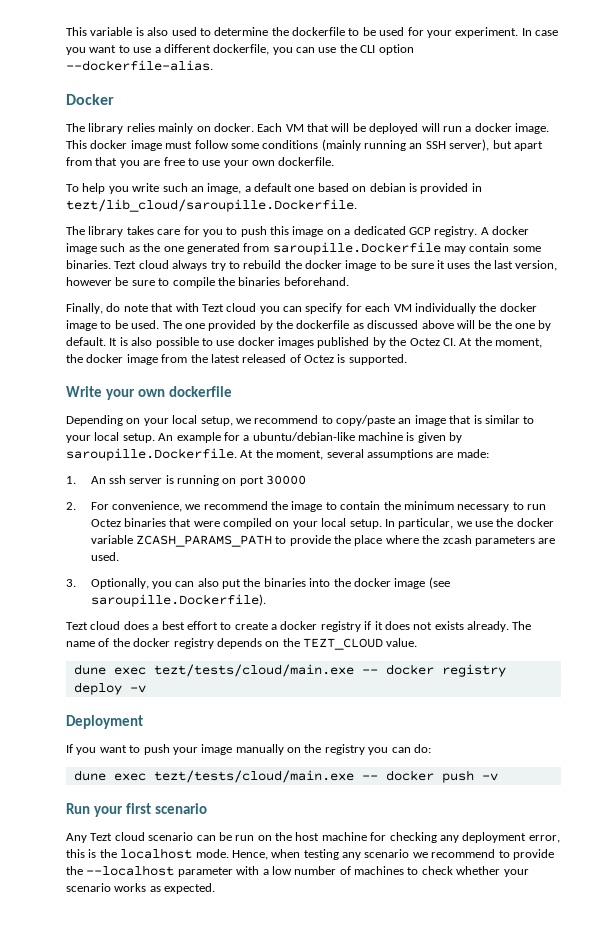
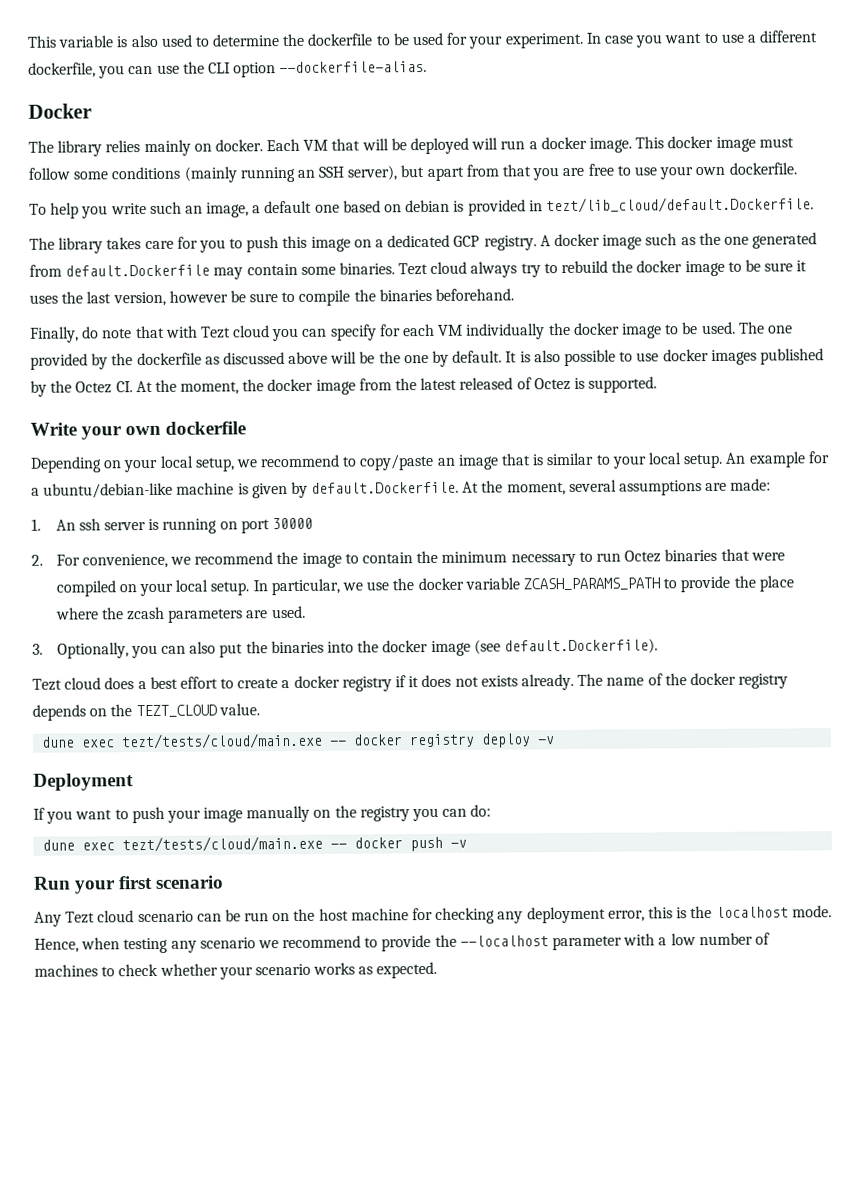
- To help you write such an image, a default one based on debian is provided in tezt/lib_cloud/saroupille.Dockerfile.
+ To help you write such an image, a default one based on debian is provided in tezt/lib_cloud/default.Dockerfile.
- A docker image such as the one generated from saroupille.Dockerfile may contain some binaries.
+ A docker image such as the one generated from default.Dockerfile may contain some binaries.
- An example for a ubuntu/debian-like machine is given by saroupille.Dockerfile. At the moment, several assumptions are made:
+ An example for a ubuntu/debian-like machine is given by default.Dockerfile. At the moment, several assumptions are made:
- 3. Optionally, you can also put the binaries into the docker image (see saroupille.Dockerfile).
+ 3. Optionally, you can also put the binaries into the docker image (see default.Dockerfile).

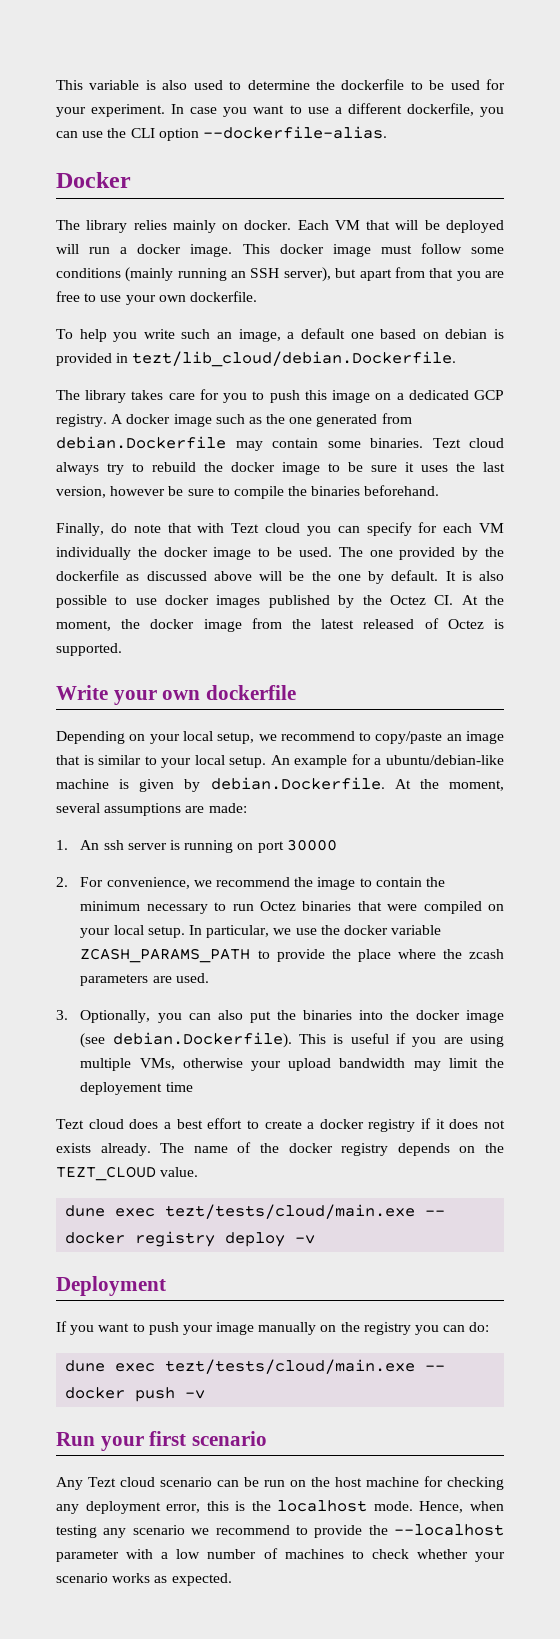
- To help you write such an image, a default one based on debian is provided in tezt/lib_cloud/default.Dockerfile.
+ To help you write such an image, a default one based on debian is provided in tezt/lib_cloud/debian.Dockerfile.
- A docker image such as the one generated from default.Dockerfile may contain some binaries.
+ A docker image such as the one generated from debian.Dockerfile may contain some binaries.
- An example for a ubuntu/debian-like machine is given by default.Dockerfile. At the moment, several assumptions are made:
+ An example for a ubuntu/debian-like machine is given by debian.Dockerfile. At the moment, several assumptions are made:
- 3. Optionally, you can also put the binaries into the docker image (see default.Dockerfile).
+ 3. Optionally, you can also put the binaries into the docker image (see debian.Dockerfile). This is useful if you are using multiple VMs, otherwise your upload bandwidth may limit the deployement time

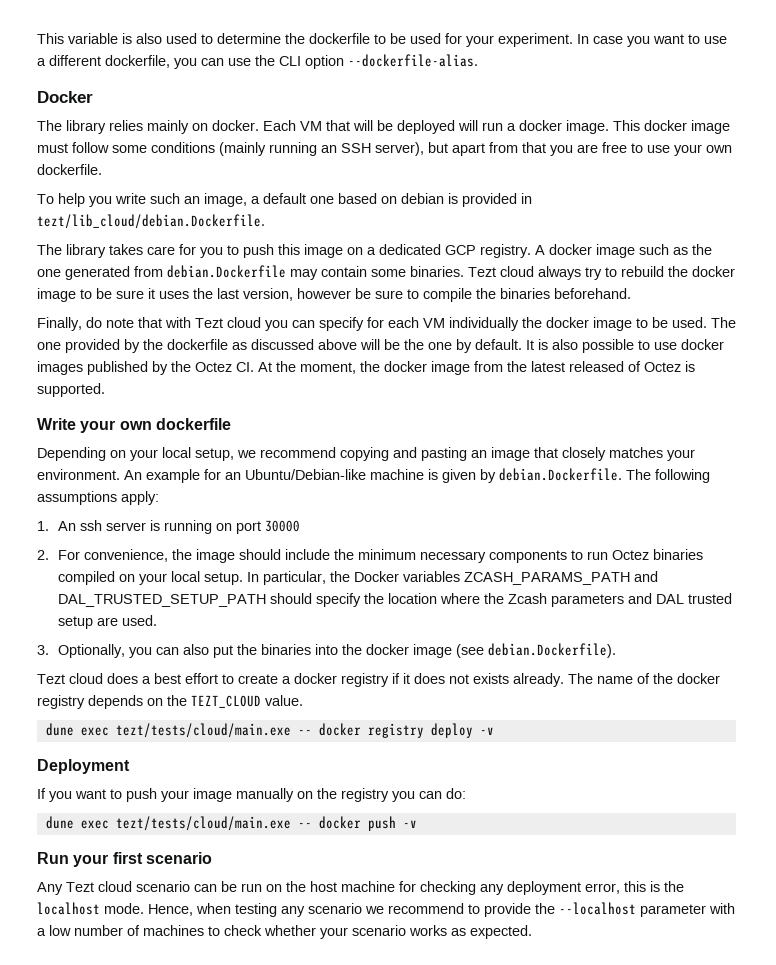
- Depending on your local setup, we recommend to copy/paste an image that is similar to your local setup.
+ Depending on your local setup, we recommend copying and pasting an image that closely matches your environment.
- An example for a ubuntu/debian-like machine is given by debian.Dockerfile. At the moment, several assumptions are made:
+ An example for an Ubuntu/Debian-like machine is given by debian.Dockerfile. The following assumptions apply:
- 2. For convenience, we recommend the image to contain the minimum necessary to run Octez binaries that were compiled on your local setup.
+ 2. For convenience, the image should include the minimum necessary components to run Octez binaries compiled on your local setup.
- In particular, we use the docker variable ZCASH_PARAMS_PATH to provide the place where the zcash parameters are used.
+ In particular, the Docker variables ZCASH_PARAMS_PATH and DAL_TRUSTED_SETUP_PATH should specify the location where the Zcash parameters and DAL trusted setup are used.
- 3. Optionally, you can also put the binaries into the docker image (see debian.Dockerfile). This is useful if you are using multiple VMs, otherwise your upload bandwidth may limit the deployement time
+ 3. Optionally, you can also put the binaries into the docker image (see debian.Dockerfile).

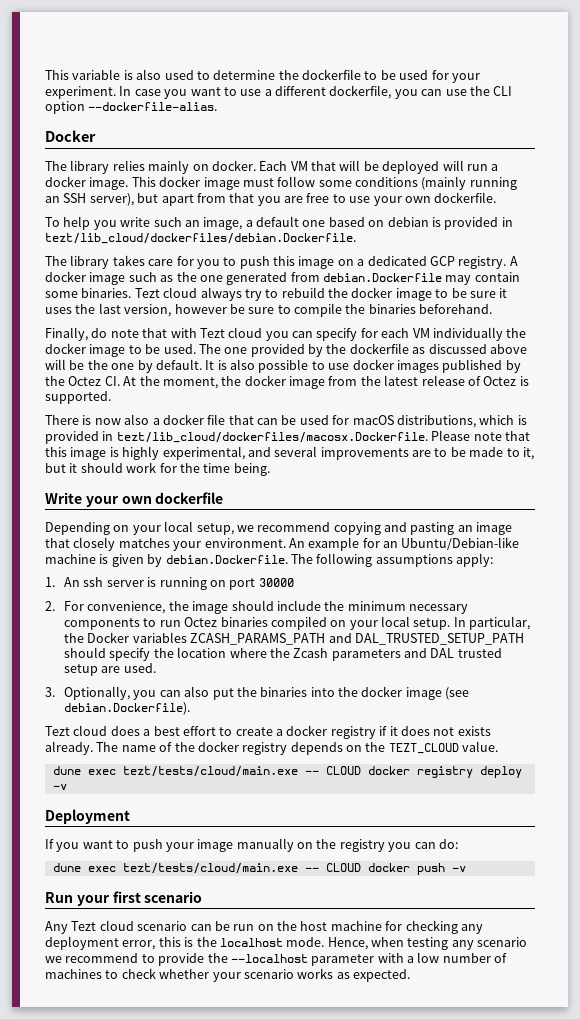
- To help you write such an image, a default one based on debian is provided in tezt/lib_cloud/debian.Dockerfile.
+ To help you write such an image, a default one based on debian is provided in tezt/lib_cloud/dockerfiles/debian.Dockerfile.
- It is also possible to use docker images published by the Octez CI. At the moment, the docker image from the latest released of Octez is supported.
+ It is also possible to use docker images published by the Octez CI. At the moment, the docker image from the latest release of Octez is supported.
+ There is now also a docker file that can be used for macOS distributions, which is provided in tezt/lib_cloud/dockerfiles/macosx.Dockerfile. Please note that this image is highly experimental, and several improvements are to be made to it, but it should work for the time being.
- dune exec tezt/tests/cloud/main.exe -- docker registry deploy -v
+ dune exec tezt/tests/cloud/main.exe -- CLOUD docker registry deploy -v
- dune exec tezt/tests/cloud/main.exe -- docker push -v
+ dune exec tezt/tests/cloud/main.exe -- CLOUD docker push -v

